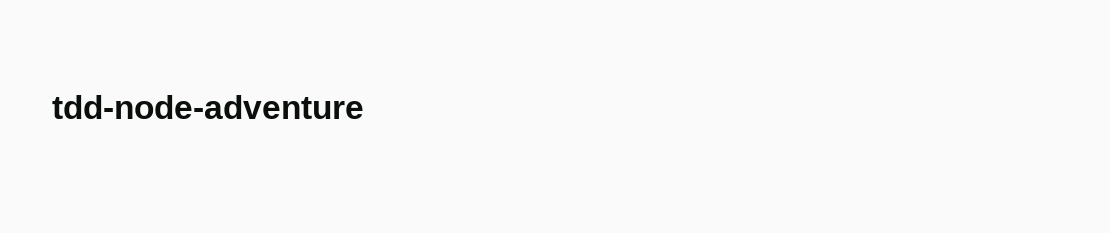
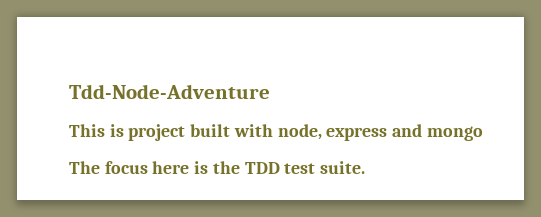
- tdd-node-adventure
+ Tdd-Node-Adventure
+ This is project built with node, express and mongo
+ The focus here is the TDD test suite.

